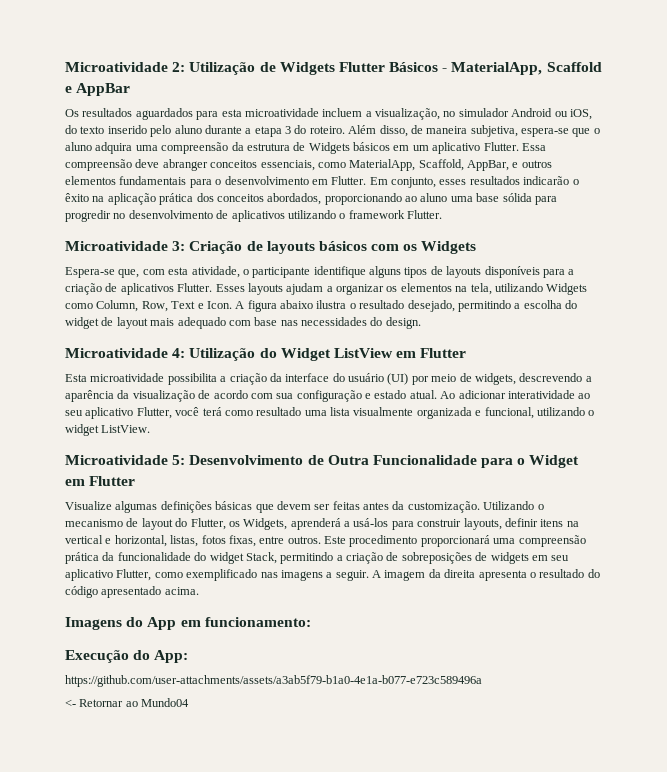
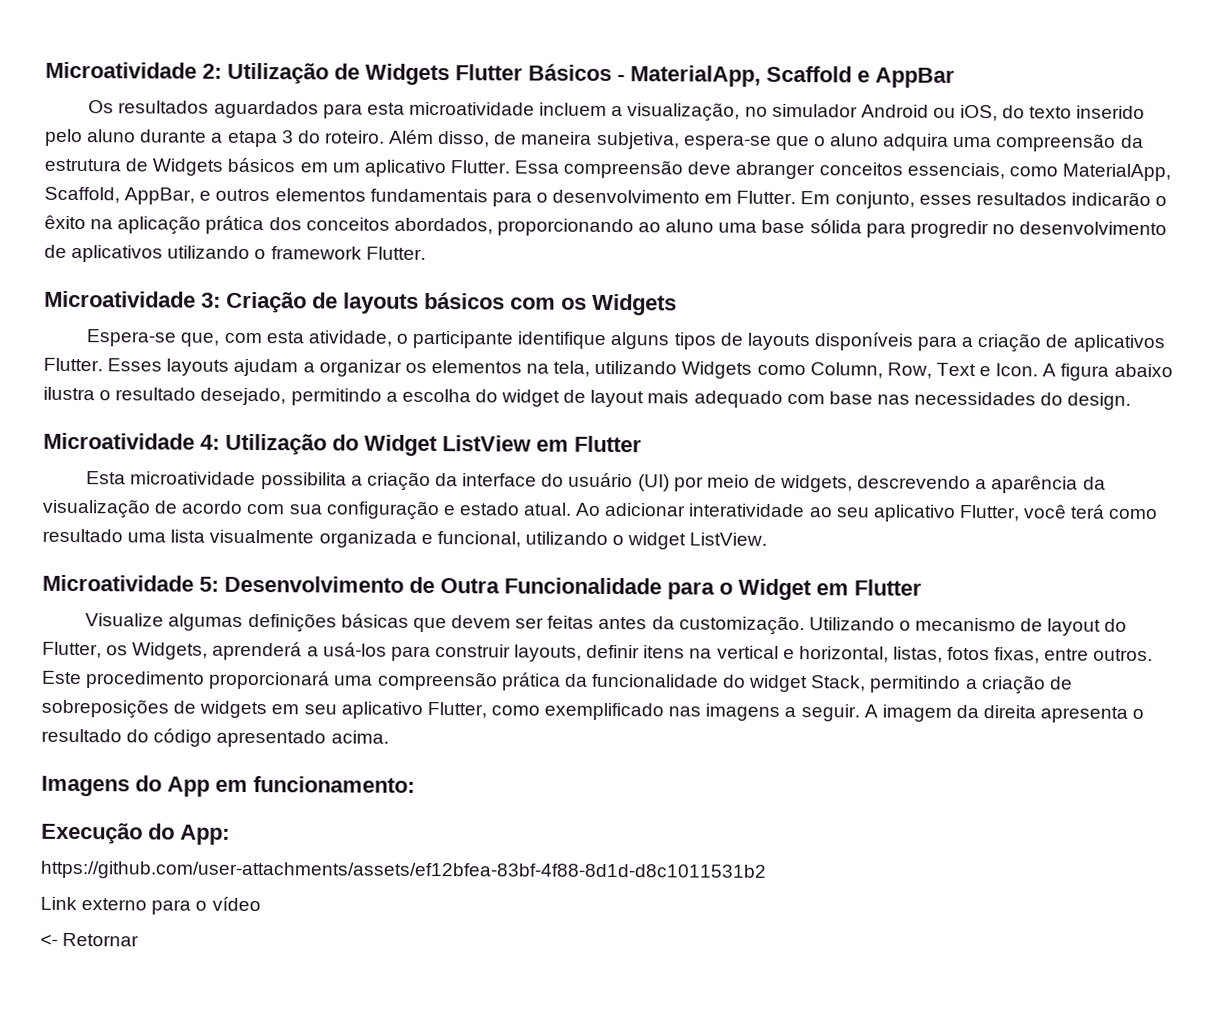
- https://github.com/user-attachments/assets/a3ab5f79-b1a0-4e1a-b077-e723c589496a
+ https://github.com/user-attachments/assets/ef12bfea-83bf-4f88-8d1d-d8c1011531b2
+ Link externo para o vídeo
- <- Retornar ao Mundo04
+ <- Retornar

